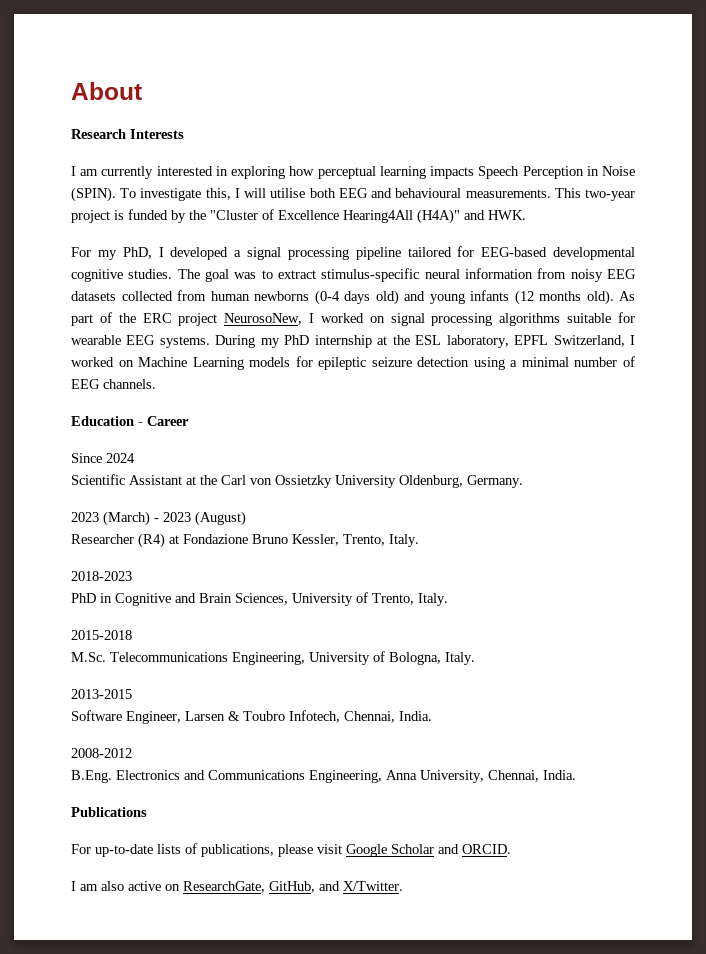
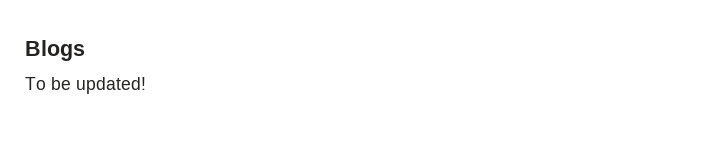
- About
- Research Interests
- I am currently interested in exploring how perceptual learning impacts Speech Perception in Noise (SPIN). To investigate this, I will utilise both EEG and behavioural measurements. This two-year project is funded by the "Cluster of Excellence Hearing4All (H4A)" and HWK.
- For my PhD, I developed a signal processing pipeline tailored for EEG-based developmental cognitive studies. The goal was to extract stimulus-specific neural information from noisy EEG datasets collected from human newborns (0-4 days old) and young infants (12 months old). As part of the ERC project NeurosoNew, I worked on signal processing algorithms suitable for wearable EEG systems. During my PhD internship at the ESL laboratory, EPFL Switzerland, I worked on Machine Learning models for epileptic seizure detection using a minimal number of EEG channels.
- Education - Career
- Since 2024
- Scientific Assistant at the Carl von Ossietzky University Oldenburg, Germany.
- 2023 (March) - 2023 (August)
- Researcher (R4) at Fondazione Bruno Kessler, Trento, Italy.
- 2018-2023
- PhD in Cognitive and Brain Sciences, University of Trento, Italy.
- 2015-2018
- M.Sc. Telecommunications Engineering, University of Bologna, Italy.
- 2013-2015
- Software Engineer, Larsen & Toubro Infotech, Chennai, India.
- 2008-2012
- B.Eng. Electronics and Communications Engineering, Anna University, Chennai, India.
- Publications
- For up-to-date lists of publications, please visit Google Scholar and ORCID.
- I am also active on ResearchGate, GitHub, and X/Twitter.
+ Blogs
+ To be updated!

